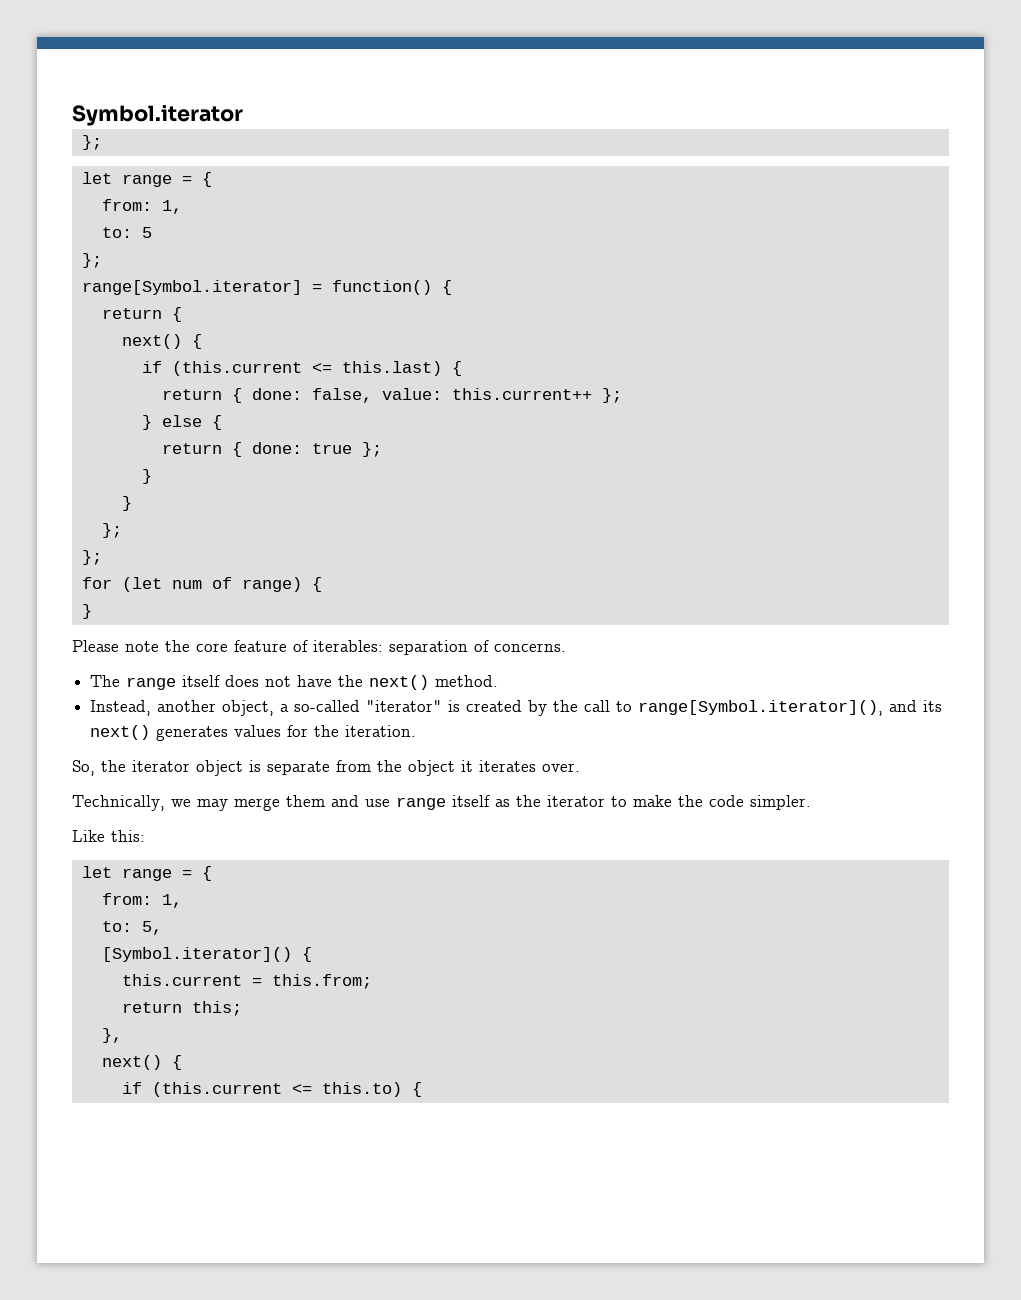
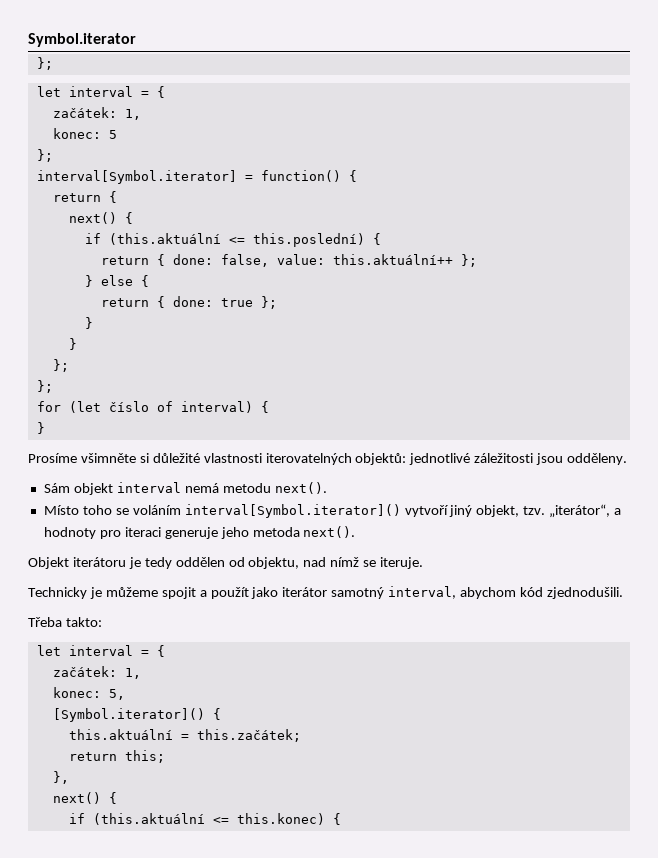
  Symbol.iterator
  };
- let range = {
- from: 1,
- to: 5
+ let interval = {
+ začátek: 1,
+ konec: 5
- range[Symbol.iterator] = function() {
+ interval[Symbol.iterator] = function() {
- if (this.current <= this.last) {
+ if (this.aktuální <= this.poslední) {
- return { done: false, value: this.current++ };
+ return { done: false, value: this.aktuální++ };
- for (let num of range) {
+ for (let číslo of interval) {
- Please note the core feature of iterables: separation of concerns.
- The range itself does not have the next() method.
- Instead, another object, a so-called "iterator" is created by the call to range[Symbol.iterator](), and its next() generates values for the iteration.
- So, the iterator object is separate from the object it iterates over.
- Technically, we may merge them and use range itself as the iterator to make the code simpler.
- Like this:
- let range = {
- from: 1,
- to: 5,
+ Prosíme všimněte si důležité vlastnosti iterovatelných objektů: jednotlivé záležitosti jsou odděleny.
+ Sám objekt interval nemá metodu next().
+ Místo toho se voláním interval[Symbol.iterator]() vytvoří jiný objekt, tzv. „iterátor“, a hodnoty pro iteraci generuje jeho metoda next().
+ Objekt iterátoru je tedy oddělen od objektu, nad nímž se iteruje.
+ Technicky je můžeme spojit a použít jako iterátor samotný interval, abychom kód zjednodušili.
+ Třeba takto:
+ let interval = {
+ začátek: 1,
+ konec: 5,
- this.current = this.from;
+ this.aktuální = this.začátek;
- if (this.current <= this.to) {
+ if (this.aktuální <= this.konec) {

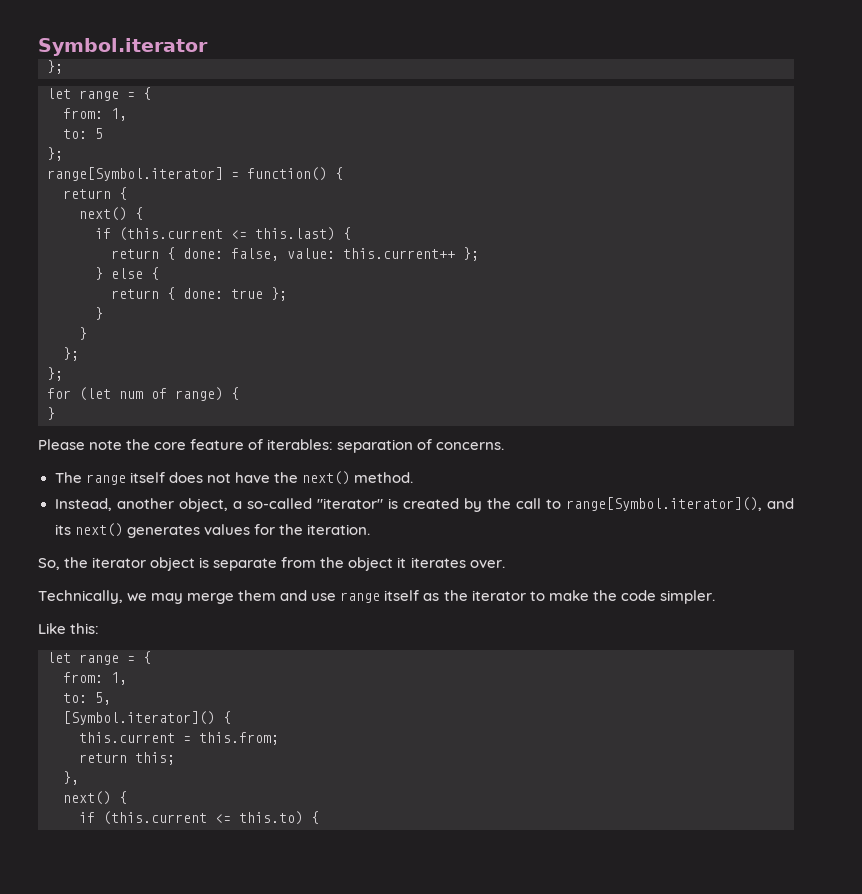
  Symbol.iterator
  };
- let interval = {
- začátek: 1,
- konec: 5
+ let range = {
+ from: 1,
+ to: 5
- interval[Symbol.iterator] = function() {
+ range[Symbol.iterator] = function() {
- if (this.aktuální <= this.poslední) {
+ if (this.current <= this.last) {
- return { done: false, value: this.aktuální++ };
+ return { done: false, value: this.current++ };
- for (let číslo of interval) {
+ for (let num of range) {
- Prosíme všimněte si důležité vlastnosti iterovatelných objektů: jednotlivé záležitosti jsou odděleny.
- Sám objekt interval nemá metodu next().
- Místo toho se voláním interval[Symbol.iterator]() vytvoří jiný objekt, tzv. „iterátor“, a hodnoty pro iteraci generuje jeho metoda next().
- Objekt iterátoru je tedy oddělen od objektu, nad nímž se iteruje.
- Technicky je můžeme spojit a použít jako iterátor samotný interval, abychom kód zjednodušili.
- Třeba takto:
- let interval = {
- začátek: 1,
- konec: 5,
+ Please note the core feature of iterables: separation of concerns.
+ The range itself does not have the next() method.
+ Instead, another object, a so-called "iterator" is created by the call to range[Symbol.iterator](), and its next() generates values for the iteration.
+ So, the iterator object is separate from the object it iterates over.
+ Technically, we may merge them and use range itself as the iterator to make the code simpler.
+ Like this:
+ let range = {
+ from: 1,
+ to: 5,
- this.aktuální = this.začátek;
+ this.current = this.from;
- if (this.aktuální <= this.konec) {
+ if (this.current <= this.to) {

